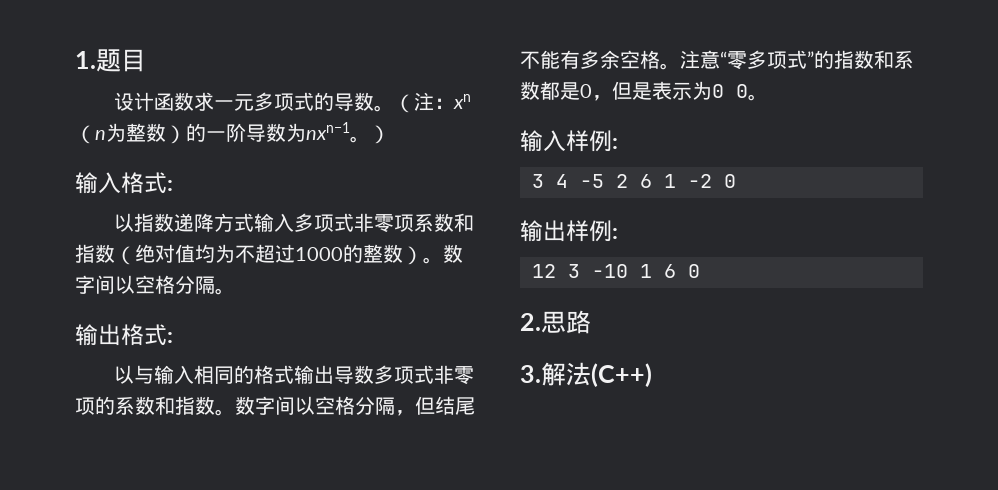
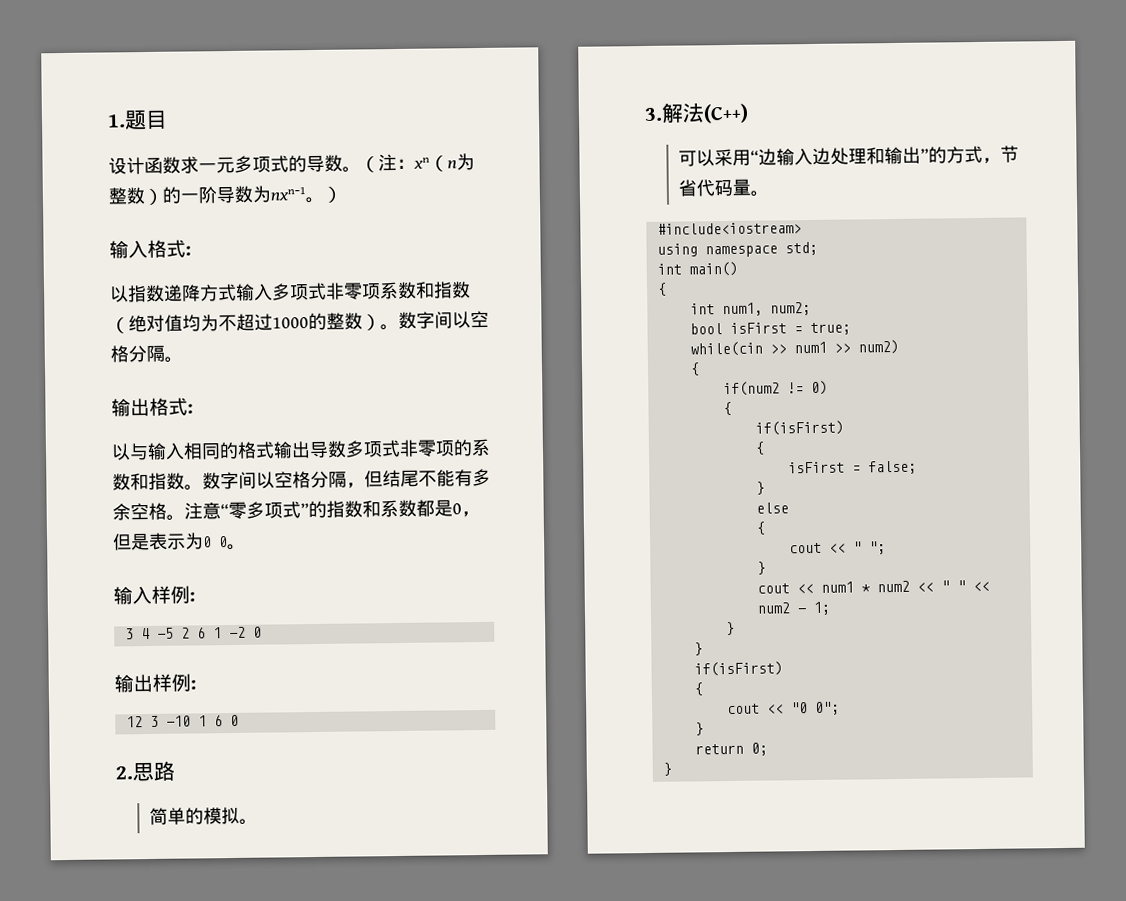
+ 简单的模拟。
+ 可以采用“边输入边处理和输出”的方式，节省代码量。
+ #include<iostream>
+ using namespace std;
+ int main()
+ {
+ int num1, num2;
+ bool isFirst = true;
+ while(cin >> num1 >> num2)
+ {
+ if(num2 != 0)
+ {
+ if(isFirst)
+ {
+ isFirst = false;
+ }
+ else
+ {
+ cout << " ";
+ }
+ cout << num1 * num2 << " " << num2 - 1;
+ }
+ }
+ if(isFirst)
+ {
+ cout << "0 0";
+ }
+ return 0;
+ }

